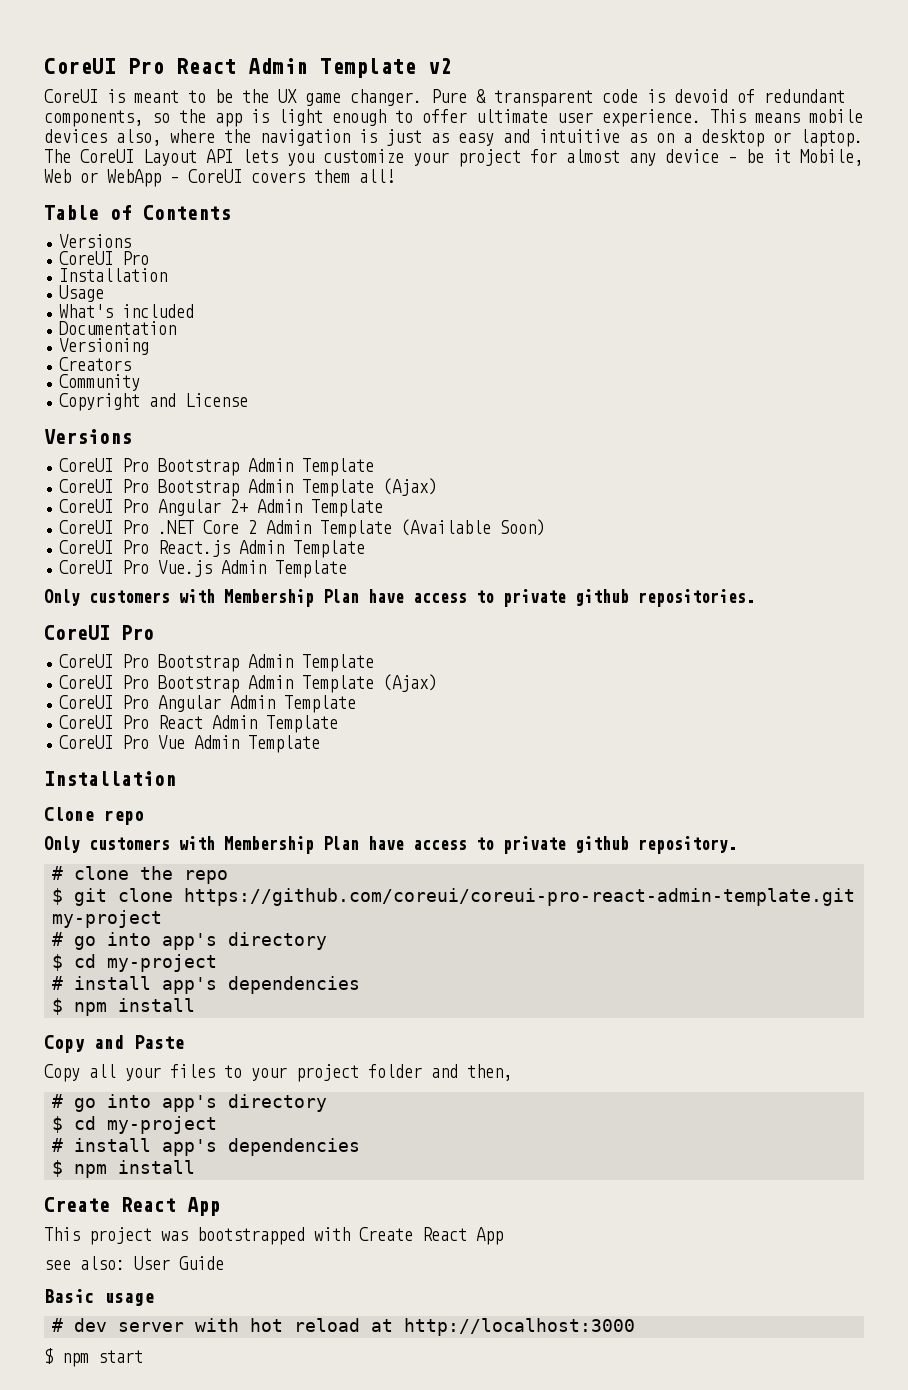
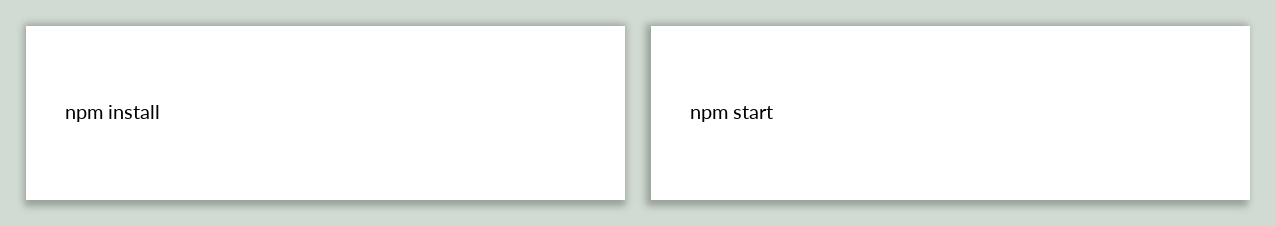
- CoreUI Pro React Admin Template v2
- CoreUI is meant to be the UX game changer. Pure & transparent code is devoid of redundant components, so the app is light enough to offer ultimate user experience. This means mobile devices also, where the navigation is just as easy and intuitive as on a desktop or laptop. The CoreUI Layout API lets you customize your project for almost any device – be it Mobile, Web or WebApp – CoreUI covers them all!
- Table of Contents
- Versions
- CoreUI Pro
- Installation
- Usage
- What's included
- Documentation
- Versioning
- Creators
- Community
- Copyright and License
- Versions
- CoreUI Pro Bootstrap Admin Template
- CoreUI Pro Bootstrap Admin Template (Ajax)
- CoreUI Pro Angular 2+ Admin Template
- CoreUI Pro .NET Core 2 Admin Template (Available Soon)
- CoreUI Pro React.js Admin Template
- CoreUI Pro Vue.js Admin Template
- Only customers with Membership Plan have access to private github repositories.
- CoreUI Pro
- CoreUI Pro Bootstrap Admin Template
- CoreUI Pro Bootstrap Admin Template (Ajax)
- CoreUI Pro Angular Admin Template
- CoreUI Pro React Admin Template
- CoreUI Pro Vue Admin Template
- Installation
- Clone repo
- Only customers with Membership Plan have access to private github repository.
- # clone the repo
- $ git clone https://github.com/coreui/coreui-pro-react-admin-template.git my-project
- # go into app's directory
- $ cd my-project
- # install app's dependencies
- $ npm install
- Copy and Paste
- Copy all your files to your project folder and then,
- # go into app's directory
- $ cd my-project
- # install app's dependencies
- $ npm install
- Create React App
- This project was bootstrapped with Create React App
- see also: User Guide
- Basic usage
- # dev server with hot reload at http://localhost:3000
- $ npm start
+ npm install
+ npm start

